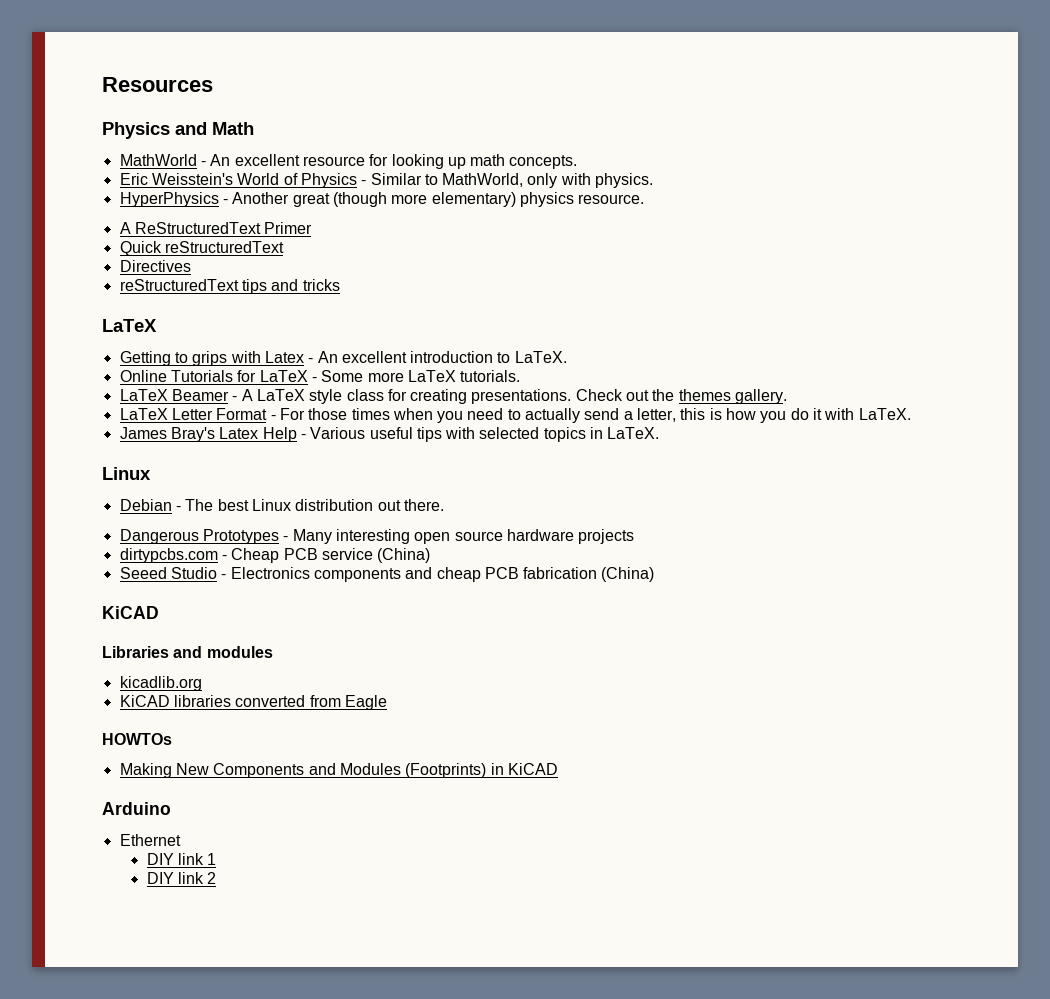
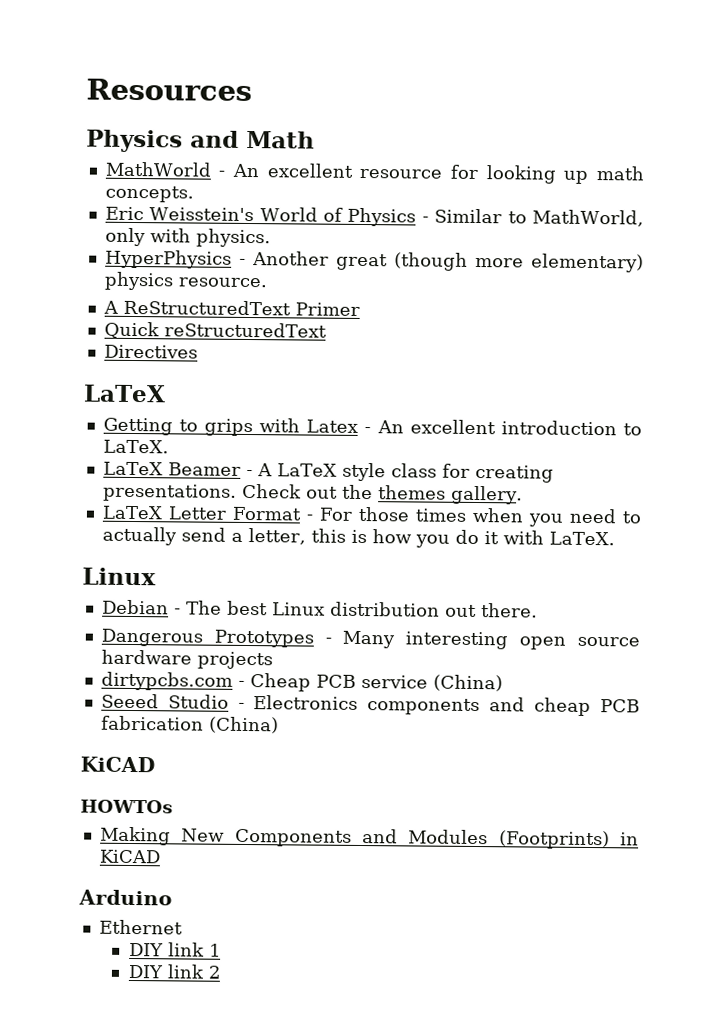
- reStructuredText tips and tricks
- Online Tutorials for LaTeX - Some more LaTeX tutorials.
- James Bray's Latex Help - Various useful tips with selected topics in LaTeX.
- Libraries and modules
- kicadlib.org
- KiCAD libraries converted from Eagle

